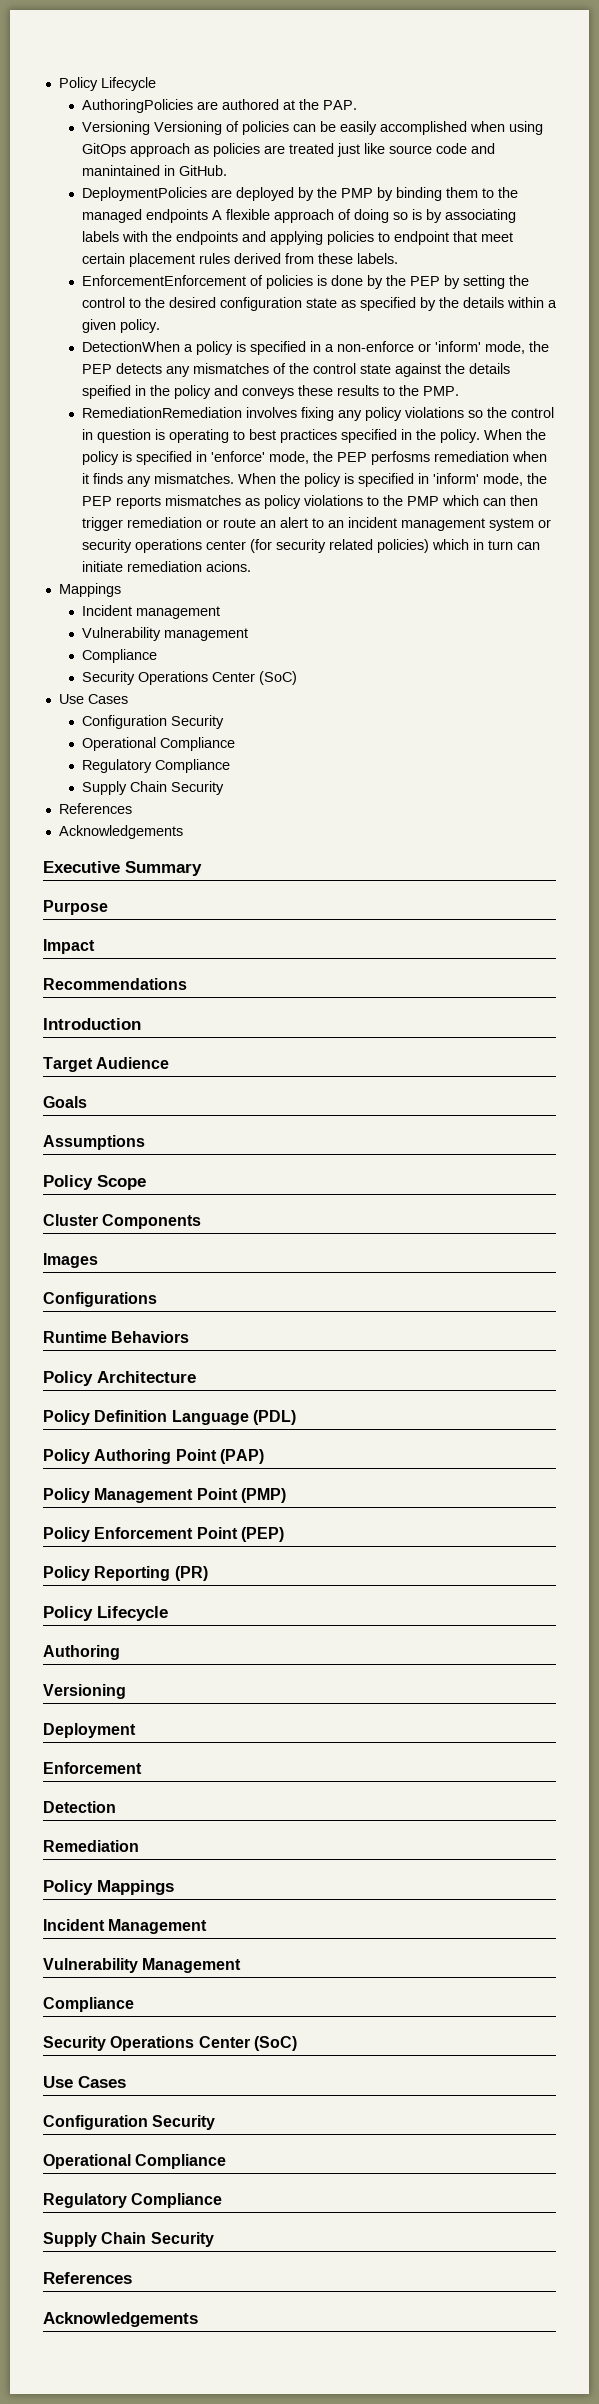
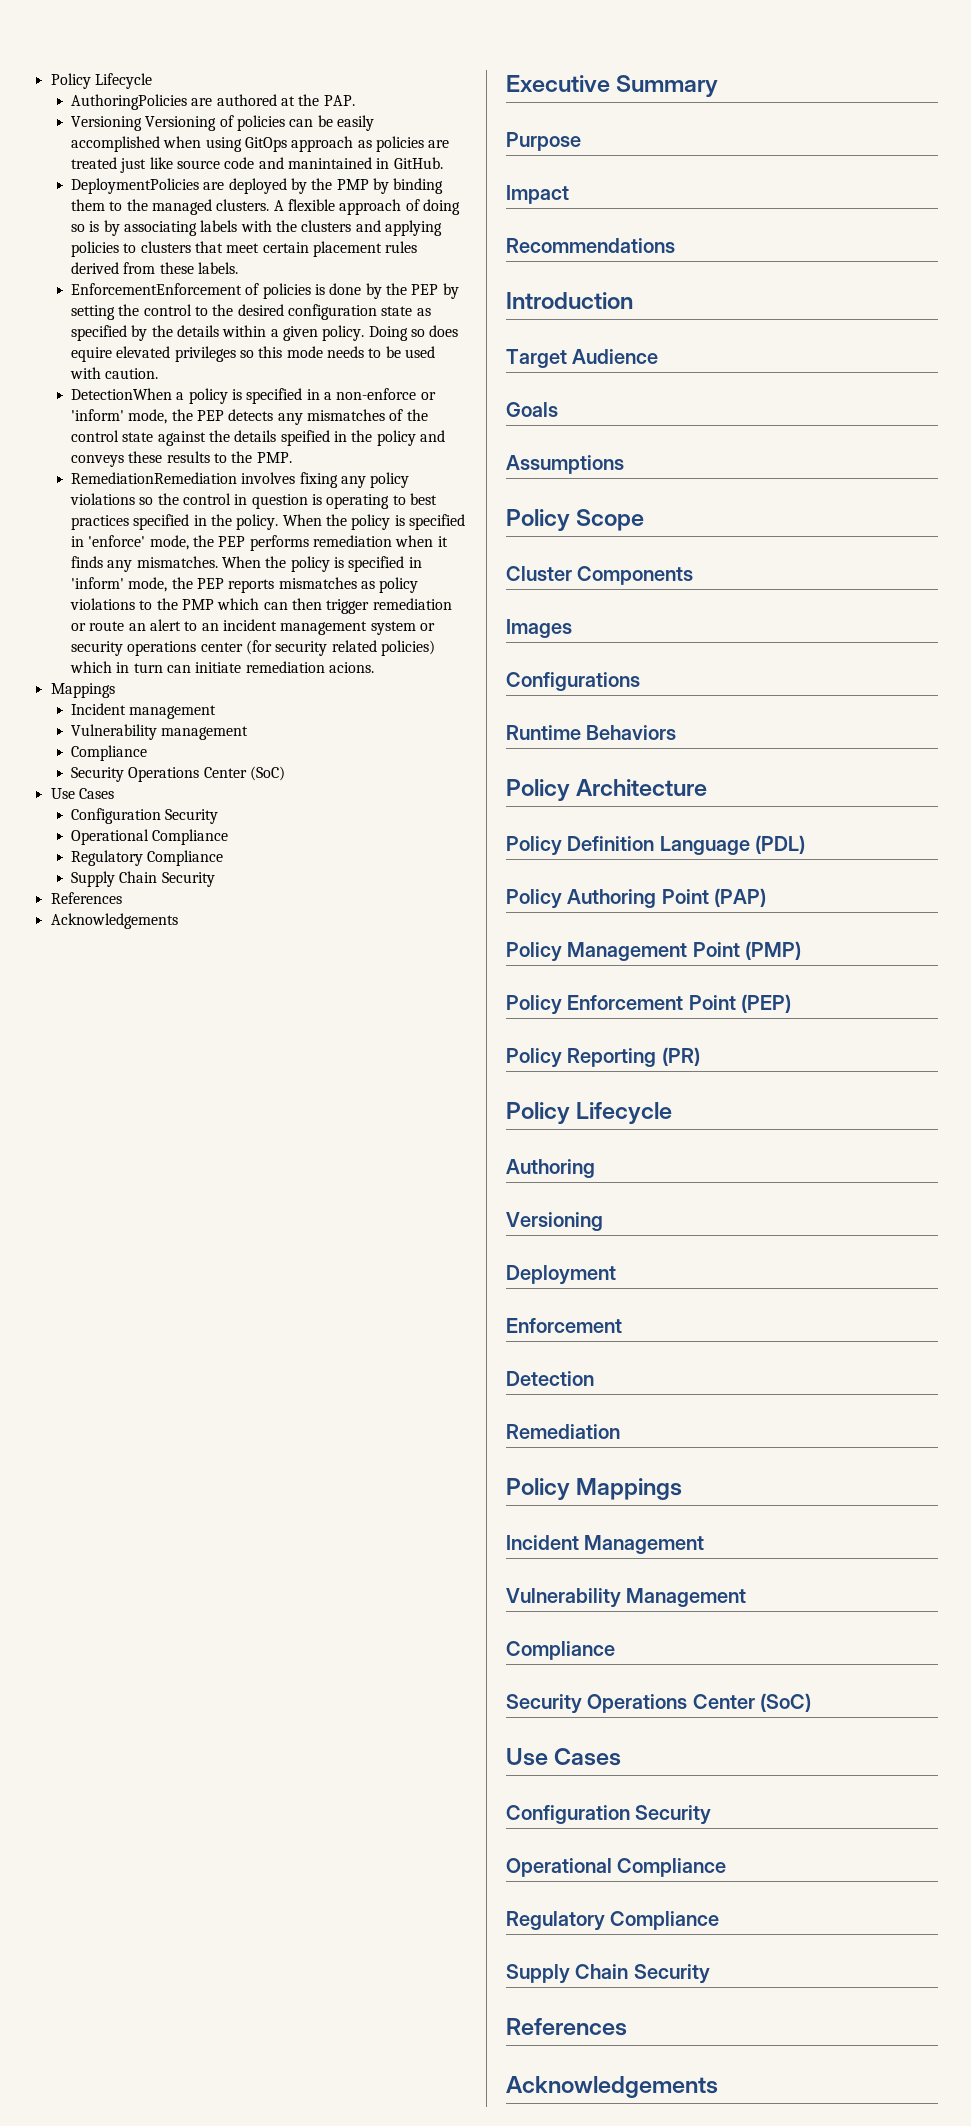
- DeploymentPolicies are deployed by the PMP by binding them to the managed endpoints A flexible approach of doing so is by associating labels with the endpoints and applying policies to endpoint that meet certain placement rules derived from these labels.
+ DeploymentPolicies are deployed by the PMP by binding them to the managed clusters. A flexible approach of doing so is by associating labels with the clusters and applying policies to clusters that meet certain placement rules derived from these labels.
+ Doing so does equire elevated privileges so this mode needs to be used with caution.
- When the policy is specified in 'enforce' mode, the PEP perfosms remediation when it finds any mismatches.
+ When the policy is specified in 'enforce' mode, the PEP performs remediation when it finds any mismatches.

